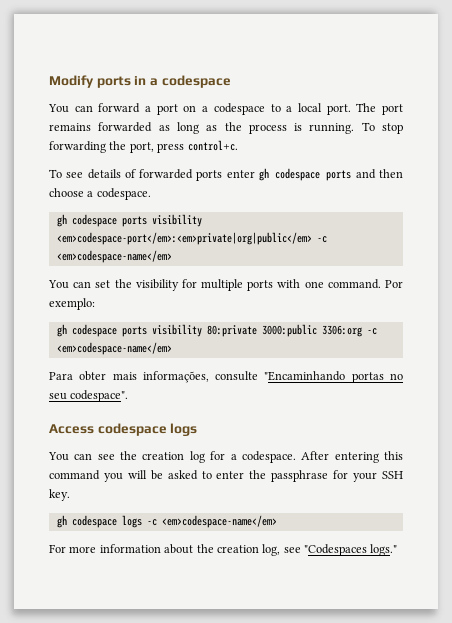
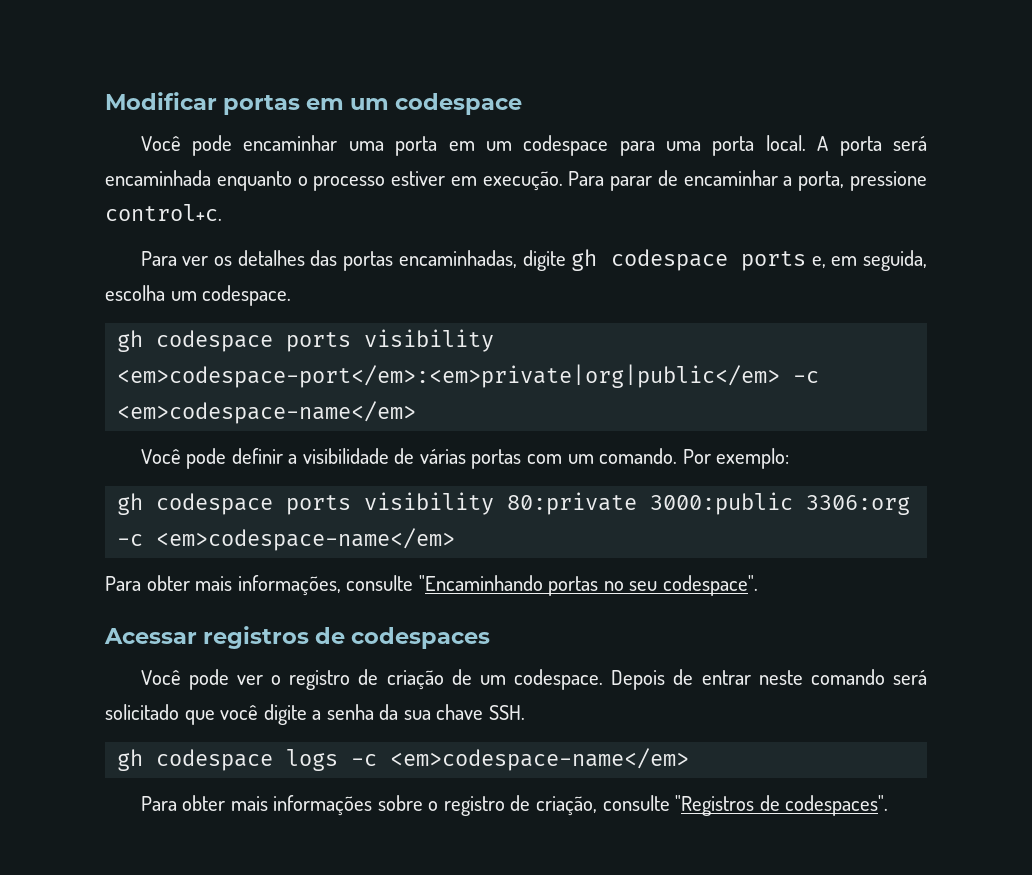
- Modify ports in a codespace
- You can forward a port on a codespace to a local port. The port remains forwarded as long as the process is running. To stop forwarding the port, press control+c.
- To see details of forwarded ports enter gh codespace ports and then choose a codespace.
+ Modificar portas em um codespace
+ Você pode encaminhar uma porta em um codespace para uma porta local. A porta será encaminhada enquanto o processo estiver em execução. Para parar de encaminhar a porta, pressione control+c.
+ Para ver os detalhes das portas encaminhadas, digite gh codespace ports e, em seguida, escolha um codespace.
- You can set the visibility for multiple ports with one command.
+ Você pode definir a visibilidade de várias portas com um comando.
- Access codespace logs
- You can see the creation log for a codespace. After entering this command you will be asked to enter the passphrase for your SSH key.
+ Acessar registros de codespaces
+ Você pode ver o registro de criação de um codespace. Depois de entrar neste comando será solicitado que você digite a senha da sua chave SSH.
- For more information about the creation log, see "Codespaces logs."
+ Para obter mais informações sobre o registro de criação, consulte "Registros de codespaces".

